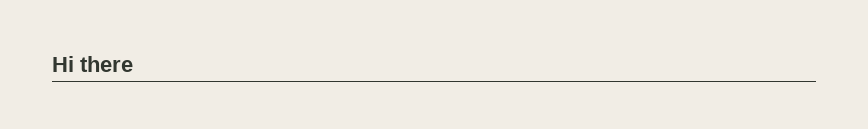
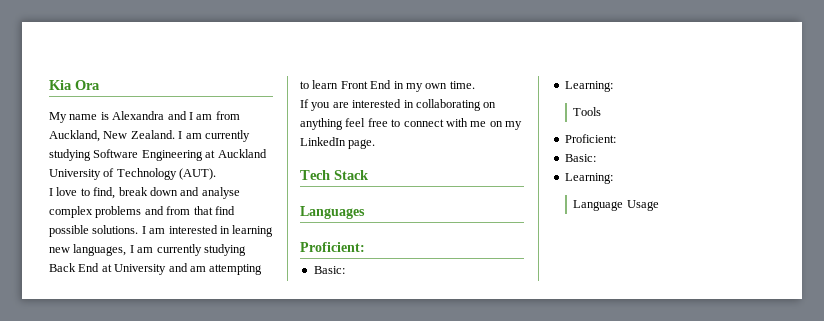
- Hi there
+ Kia Ora
+ My name is Alexandra and I am from Auckland, New Zealand. I am currently studying Software Engineering at Auckland University of Technology (AUT).
+ I love to find, break down and analyse complex problems and from that find possible solutions. I am interested in learning new languages, I am currently studying Back End at University and am attempting to learn Front End in my own time.
+ If you are interested in collaborating on anything feel free to connect with me on my LinkedIn page.
+ Tech Stack
+ Languages
+ Proficient:
+ Basic:
+ Learning:
+ Tools
+ Proficient:
+ Basic:
+ Learning:
+ Language Usage

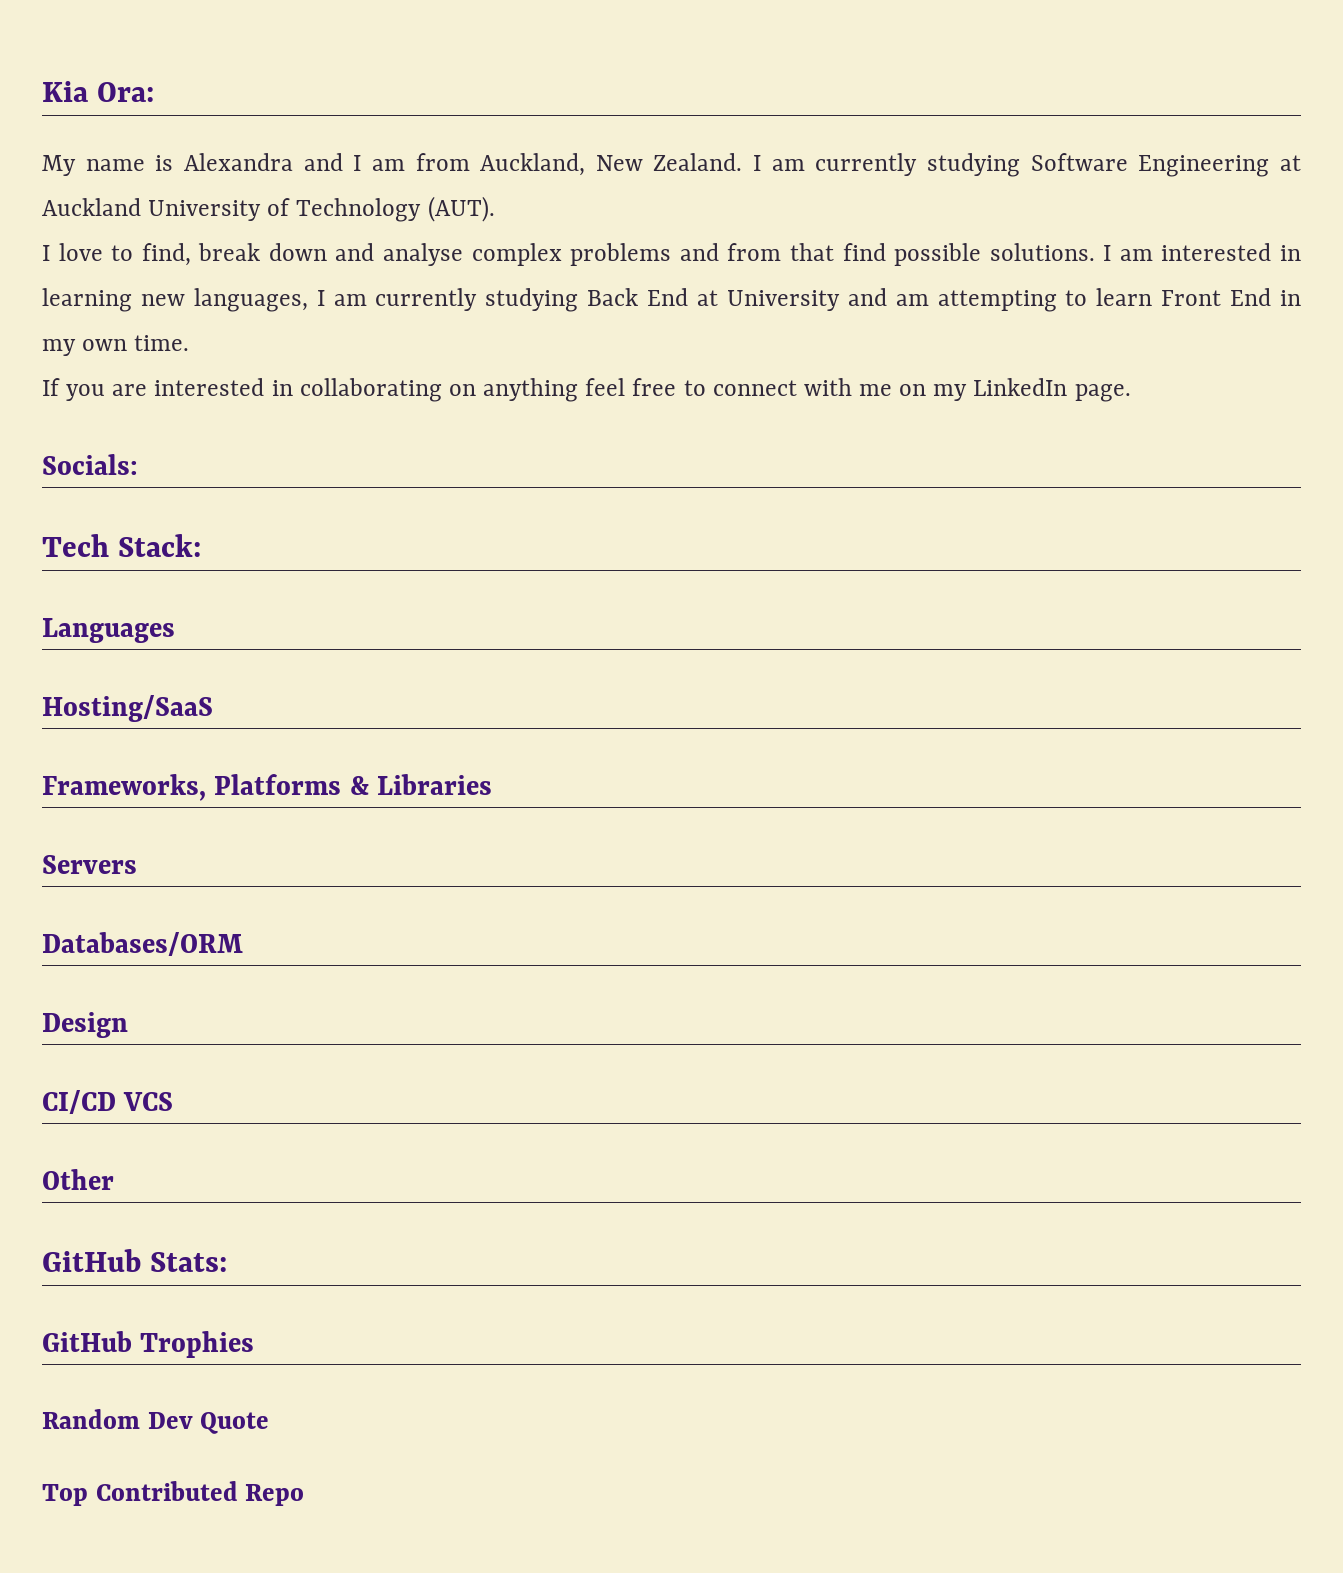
- Kia Ora
+ Kia Ora:
+ Socials:
- Tech Stack
+ Tech Stack:
  Languages
- Proficient:
- Basic:
- Learning:
- Tools
- Proficient:
- Basic:
- Learning:
- Language Usage
+ Hosting/SaaS
+ Frameworks, Platforms & Libraries
+ Servers
+ Databases/ORM
+ Design
+ CI/CD VCS
+ Other
+ GitHub Stats:
+ GitHub Trophies
+ Random Dev Quote
+ Top Contributed Repo

